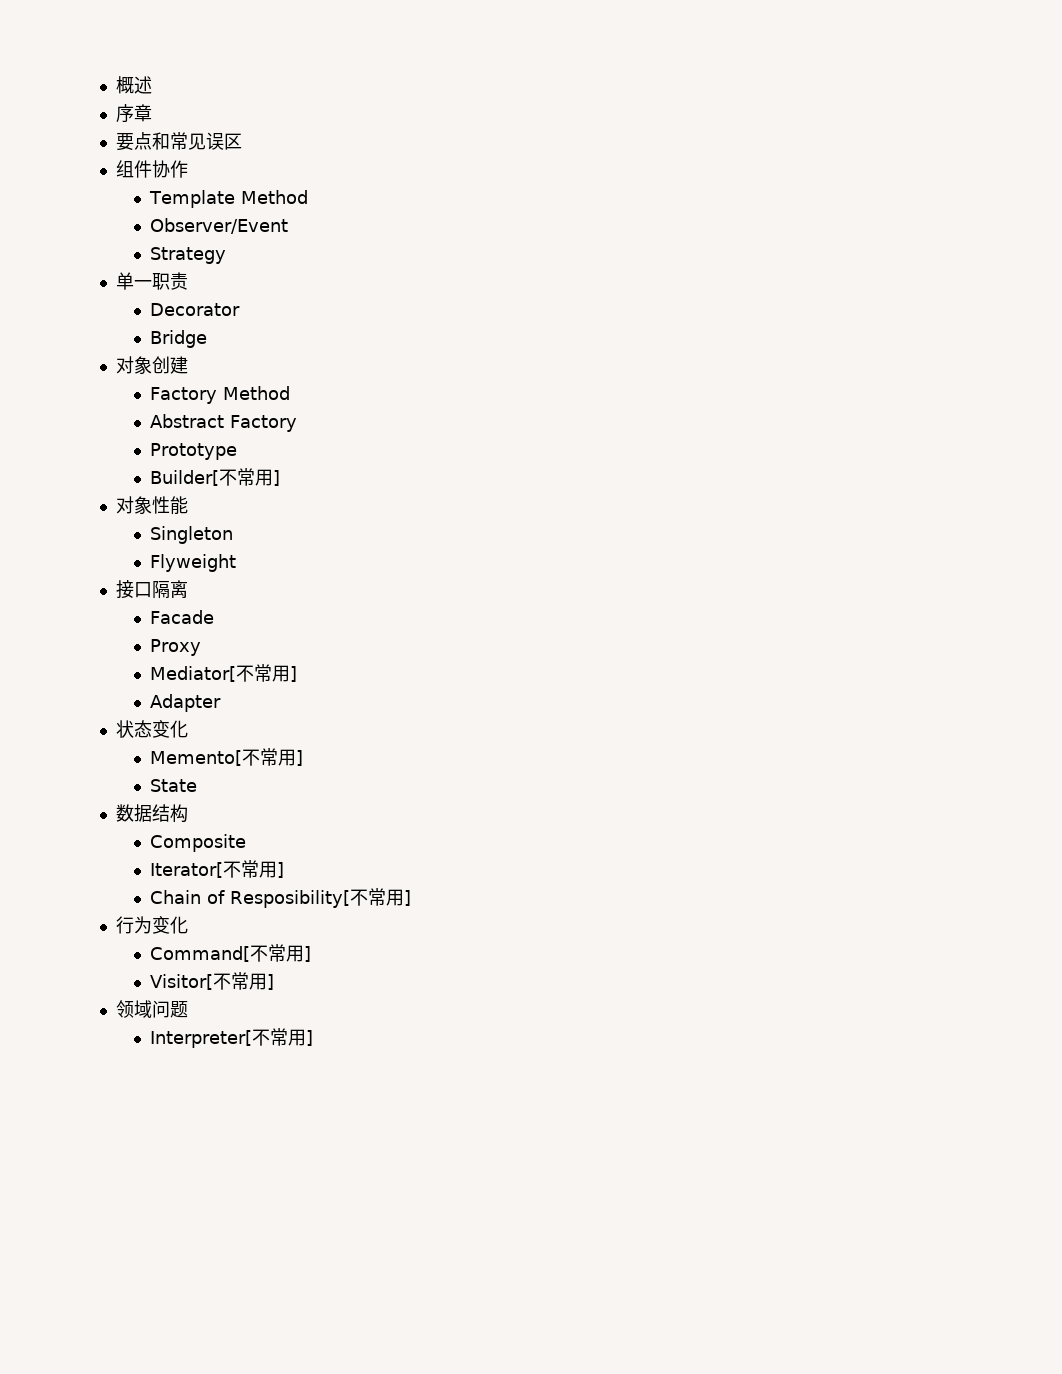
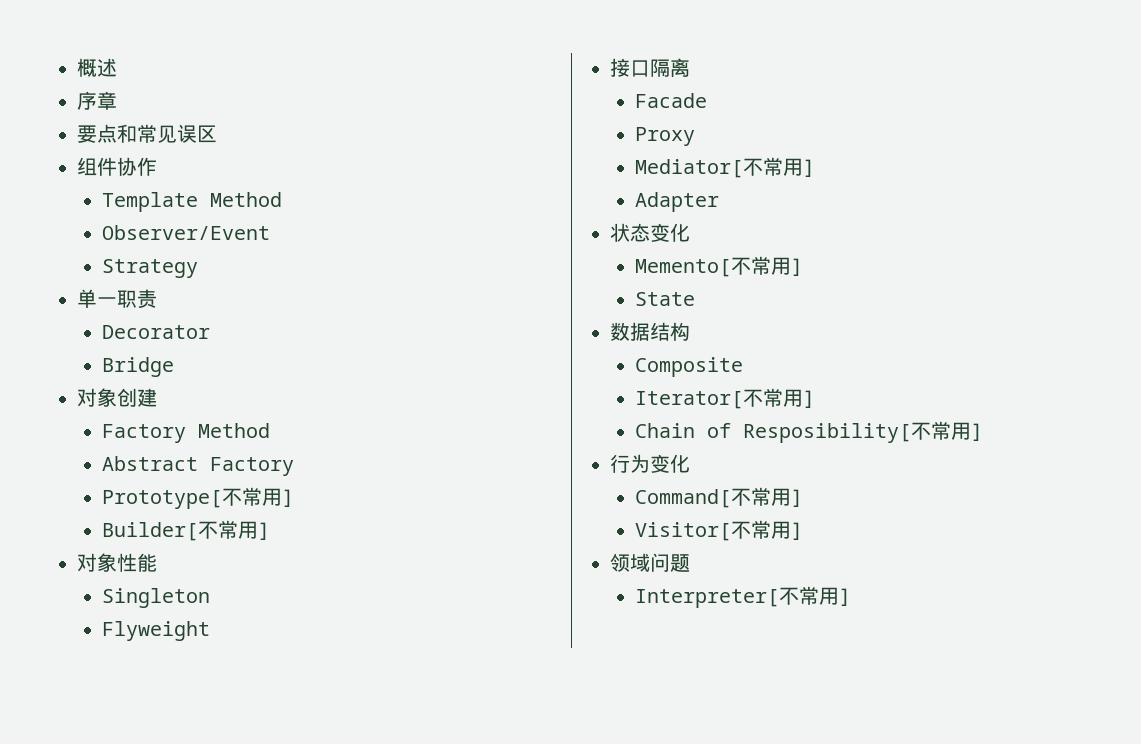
- Prototype
+ Prototype[不常用]

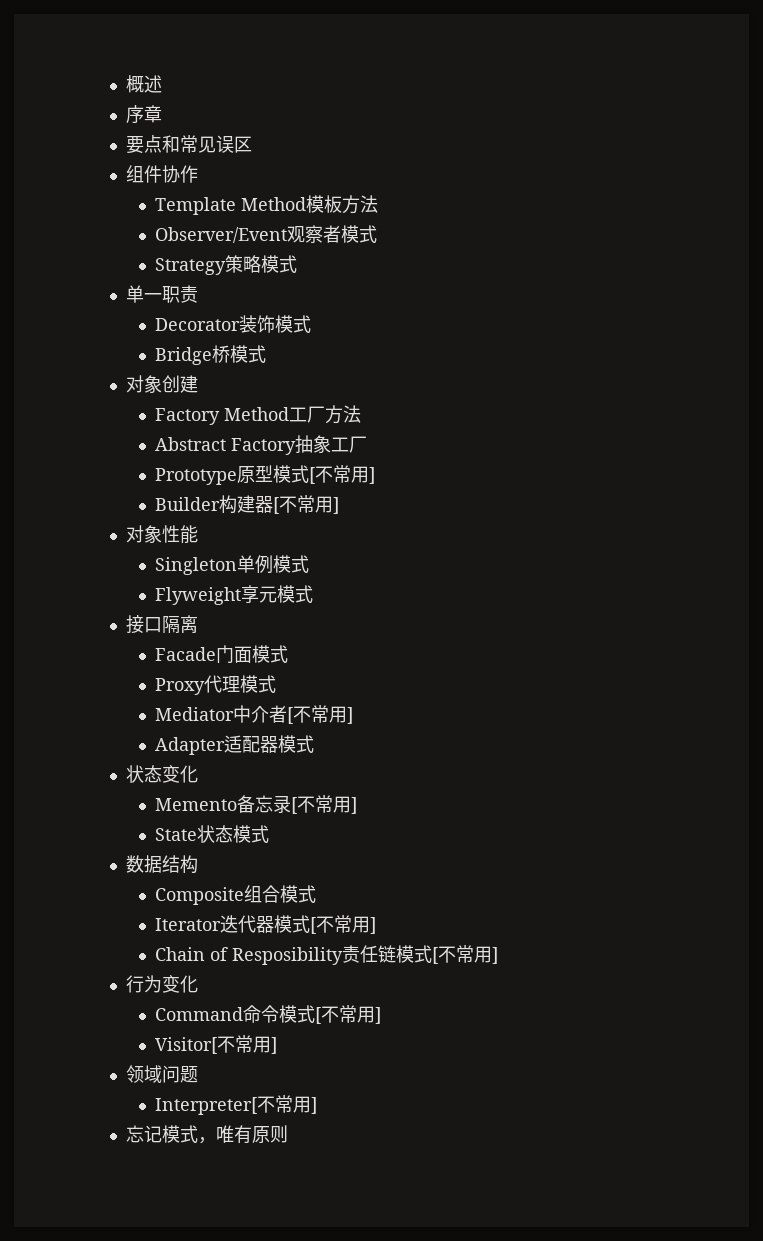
- Template Method
+ Template Method模板方法
- Observer/Event
+ Observer/Event观察者模式
- Strategy
+ Strategy策略模式
- Decorator
+ Decorator装饰模式
- Bridge
+ Bridge桥模式
- Factory Method
+ Factory Method工厂方法
- Abstract Factory
- Prototype[不常用]
- Builder[不常用]
+ Abstract Factory抽象工厂
+ Prototype原型模式[不常用]
+ Builder构建器[不常用]
- Singleton
+ Singleton单例模式
- Flyweight
+ Flyweight享元模式
- Facade
+ Facade门面模式
- Proxy
- Mediator[不常用]
+ Proxy代理模式
+ Mediator中介者[不常用]
- Adapter
+ Adapter适配器模式
- Memento[不常用]
+ Memento备忘录[不常用]
- State
+ State状态模式
- Composite
- Iterator[不常用]
+ Composite组合模式
+ Iterator迭代器模式[不常用]
- Chain of Resposibility[不常用]
+ Chain of Resposibility责任链模式[不常用]
- Command[不常用]
+ Command命令模式[不常用]
+ 忘记模式，唯有原则

